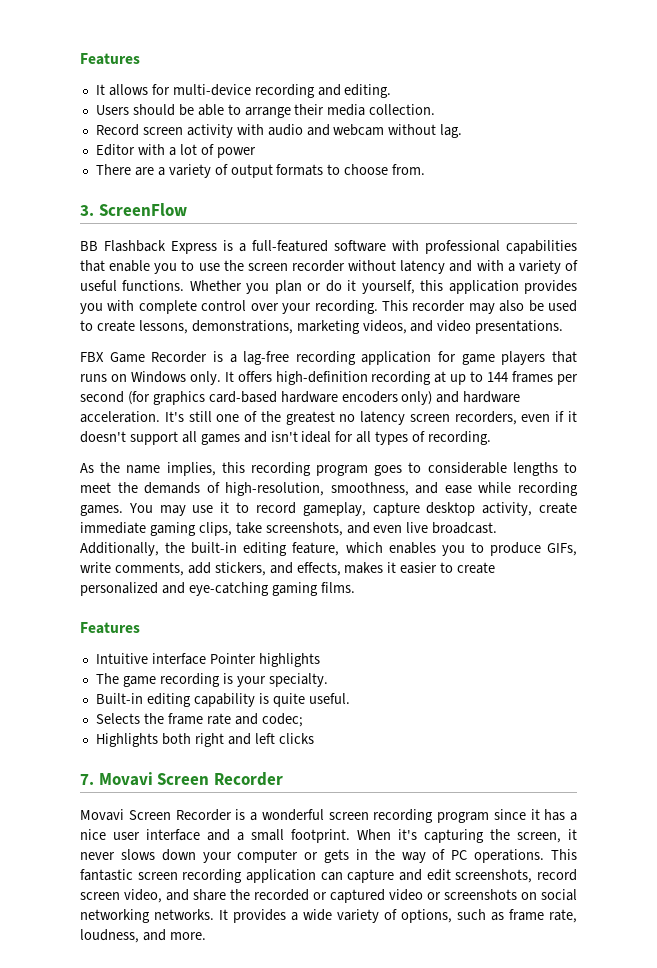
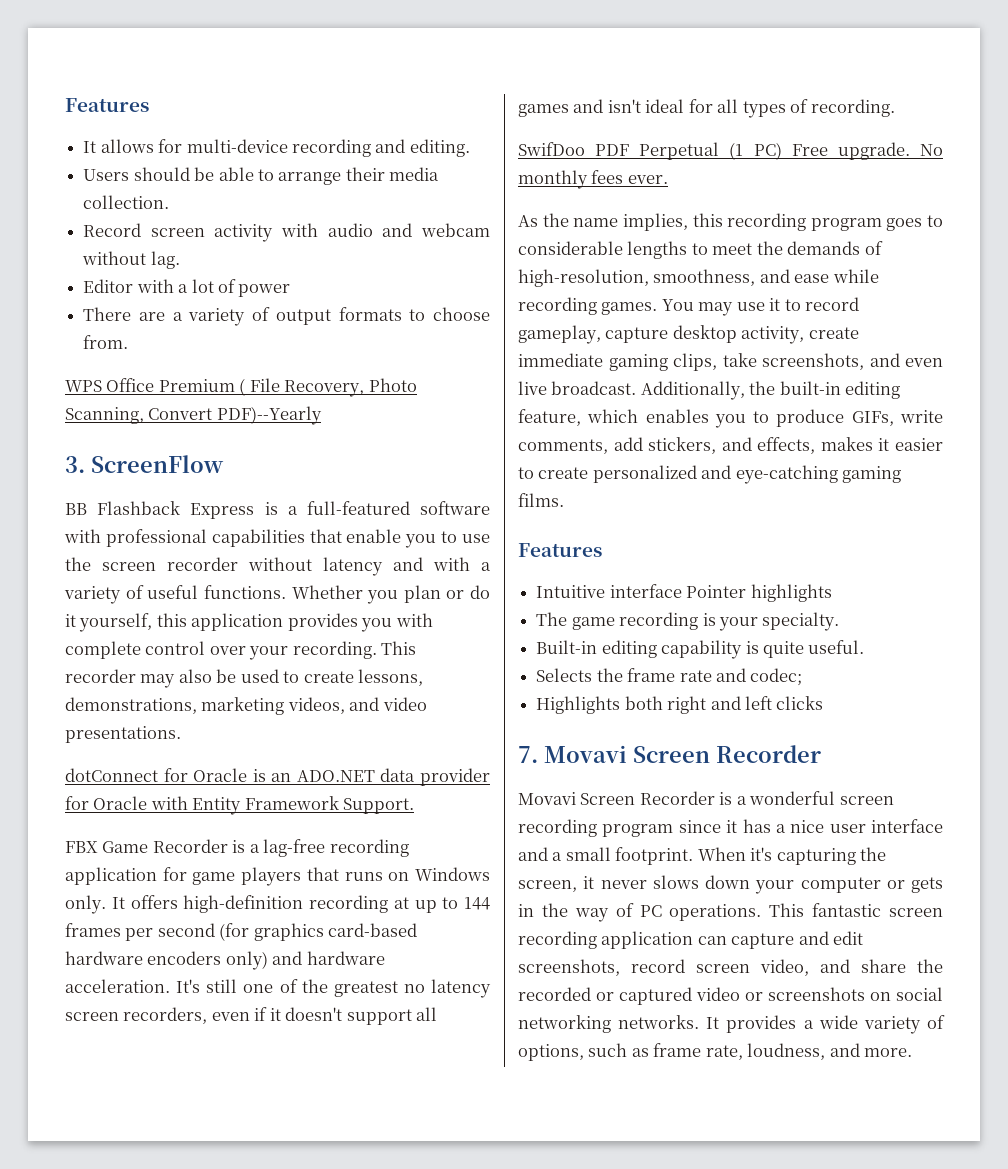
+ WPS Office Premium ( File Recovery, Photo Scanning, Convert PDF)--Yearly
+ dotConnect for Oracle is an ADO.NET data provider for Oracle with Entity Framework Support.
+ SwifDoo PDF Perpetual (1 PC) Free upgrade. No monthly fees ever.

